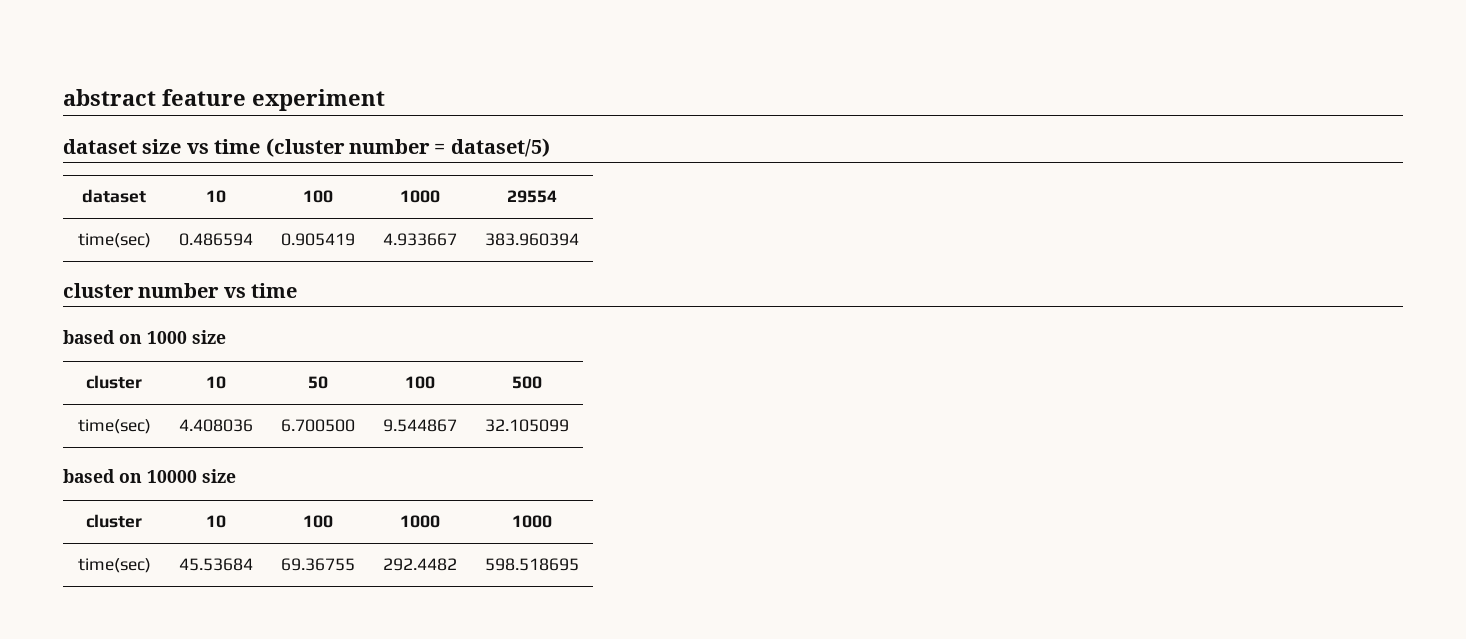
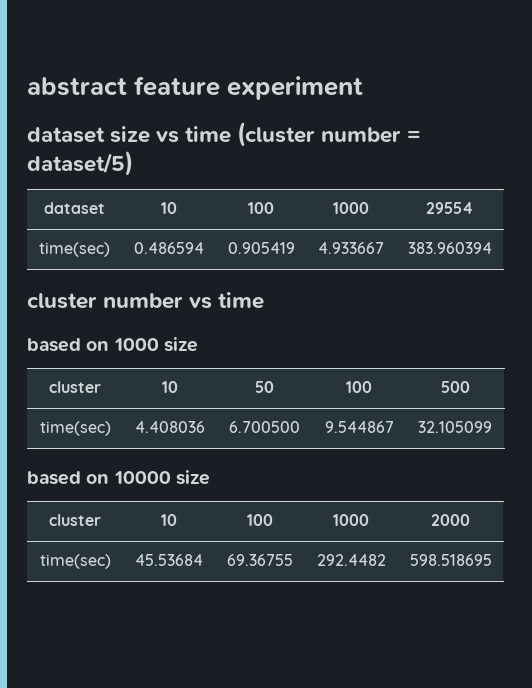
- cluster | 10 | 100 | 1000 | 1000
+ cluster | 10 | 100 | 1000 | 2000

